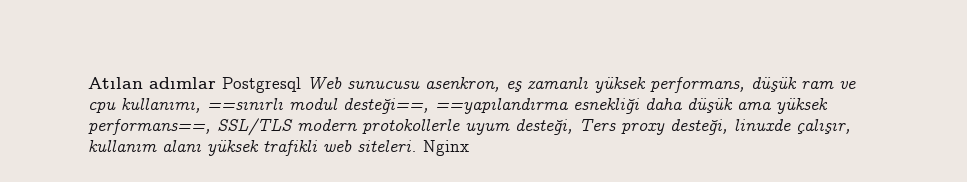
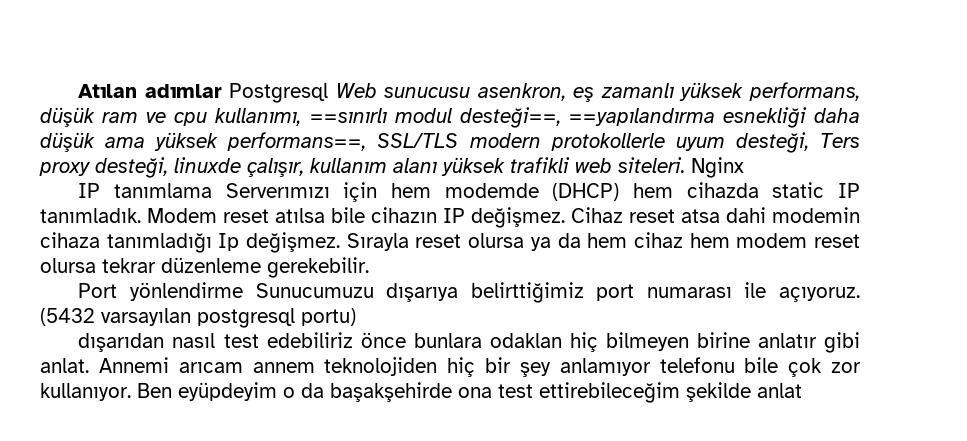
+ IP tanımlama Serverımızı için hem modemde (DHCP) hem cihazda static IP tanımladık. Modem reset atılsa bile cihazın IP değişmez. Cihaz reset atsa dahi modemin cihaza tanımladığı Ip değişmez. Sırayla reset olursa ya da hem cihaz hem modem reset olursa tekrar düzenleme gerekebilir.
+ Port yönlendirme Sunucumuzu dışarıya belirttiğimiz port numarası ile açıyoruz. (5432 varsayılan postgresql portu)
+ dışarıdan nasıl test edebiliriz önce bunlara odaklan hiç bilmeyen birine anlatır gibi anlat. Annemi arıcam annem teknolojiden hiç bir şey anlamıyor telefonu bile çok zor kullanıyor. Ben eyüpdeyim o da başakşehirde ona test ettirebileceğim şekilde anlat

